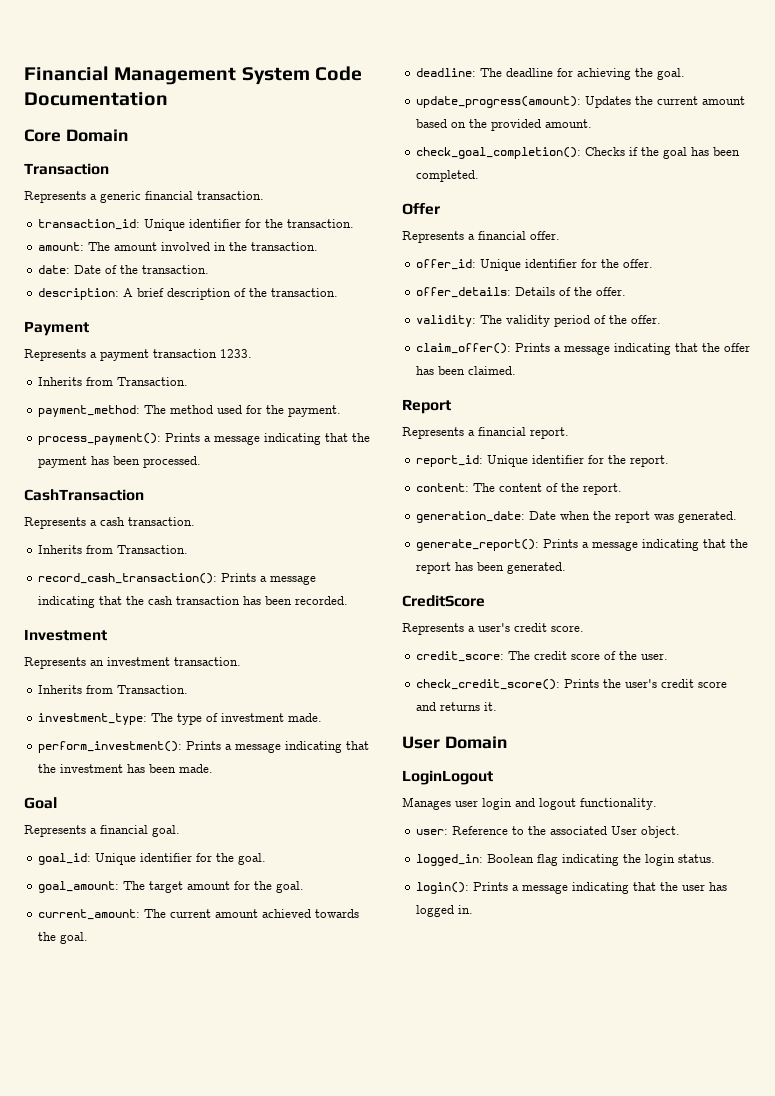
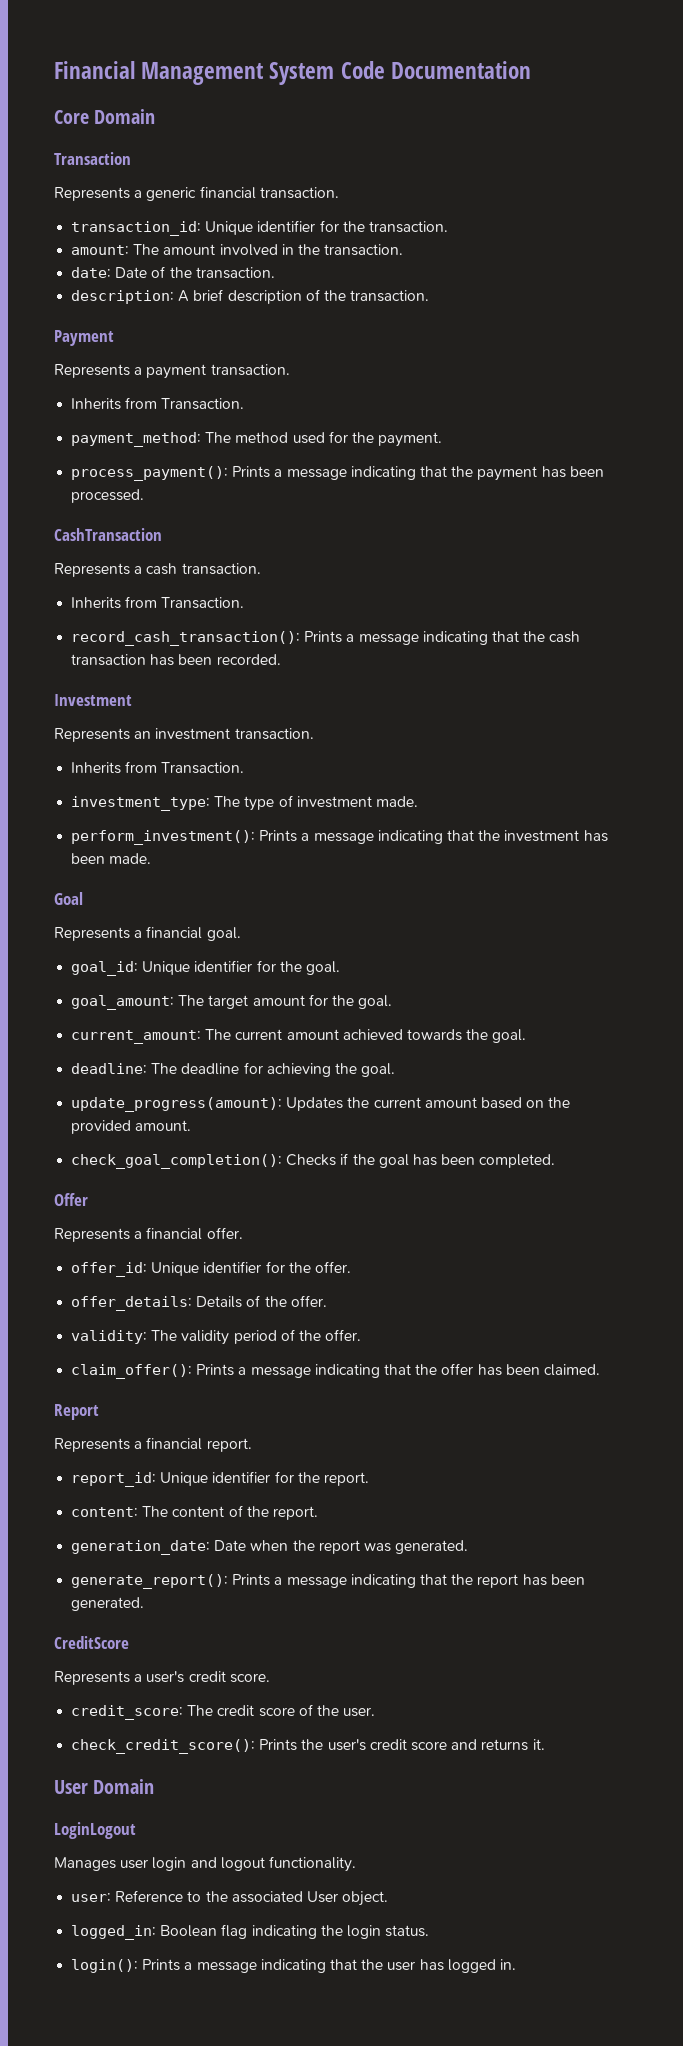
- Represents a payment transaction 1233.
+ Represents a payment transaction.

